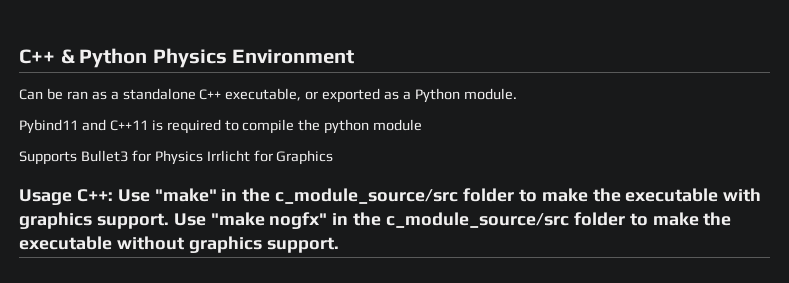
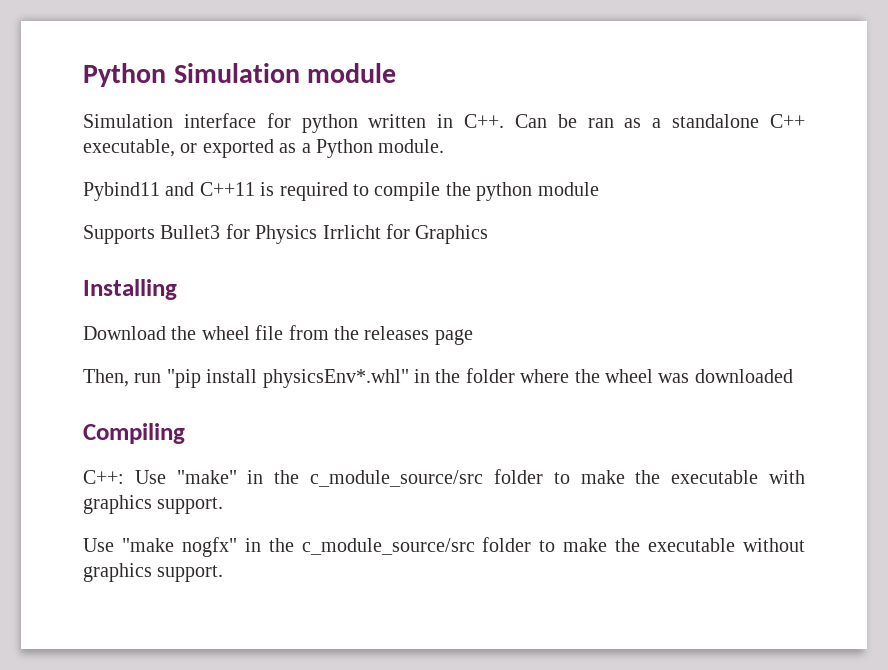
- C++ & Python Physics Environment
- Can be ran as a standalone C++ executable, or exported as a Python module.
+ Python Simulation module
+ Simulation interface for python written in C++. Can be ran as a standalone C++ executable, or exported as a Python module.
- Usage C++: Use "make" in the c_module_source/src folder to make the executable with graphics support. Use "make nogfx" in the c_module_source/src folder to make the executable without graphics support.
+ Installing
+ Download the wheel file from the releases page
+ Then, run "pip install physicsEnv*.whl" in the folder where the wheel was downloaded
+ Compiling
+ C++: Use "make" in the c_module_source/src folder to make the executable with graphics support.
+ Use "make nogfx" in the c_module_source/src folder to make the executable without graphics support.

